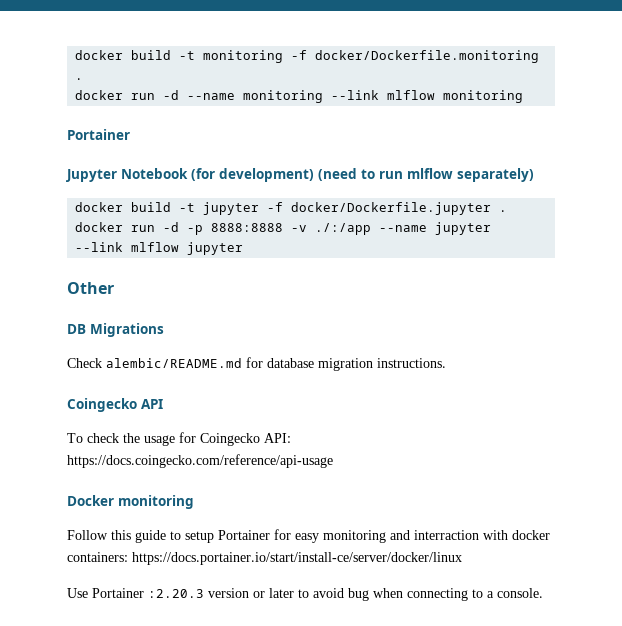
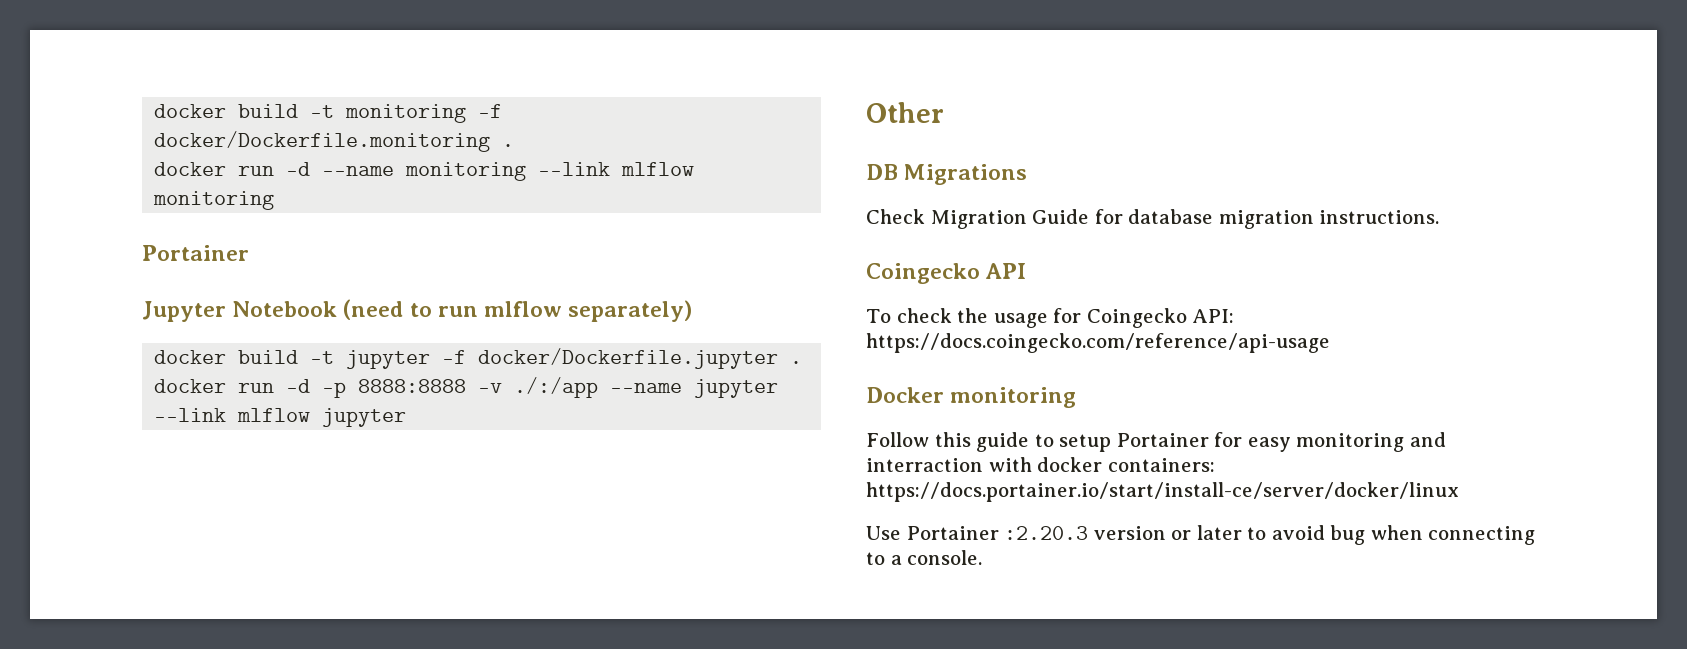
- Jupyter Notebook (for development) (need to run mlflow separately)
+ Jupyter Notebook (need to run mlflow separately)
- Check alembic/README.md for database migration instructions.
+ Check Migration Guide for database migration instructions.

